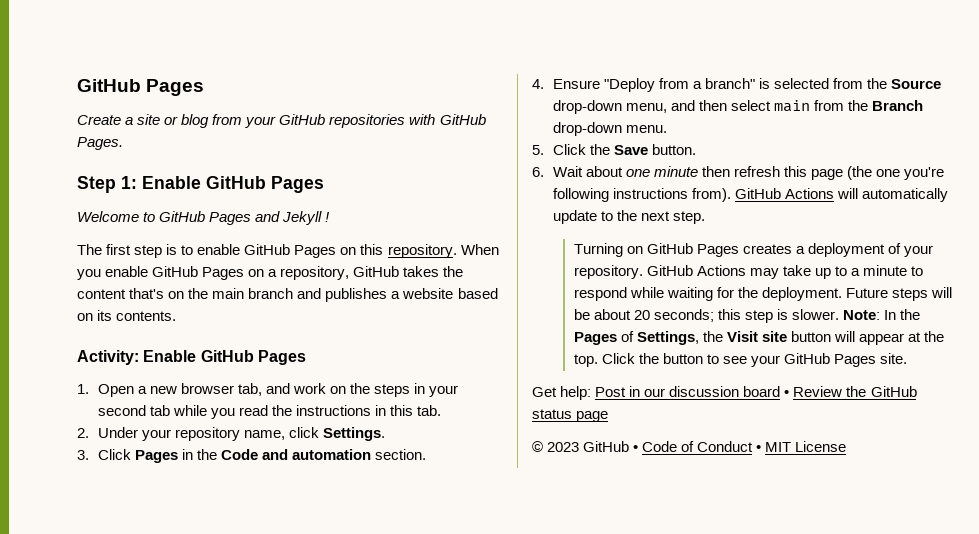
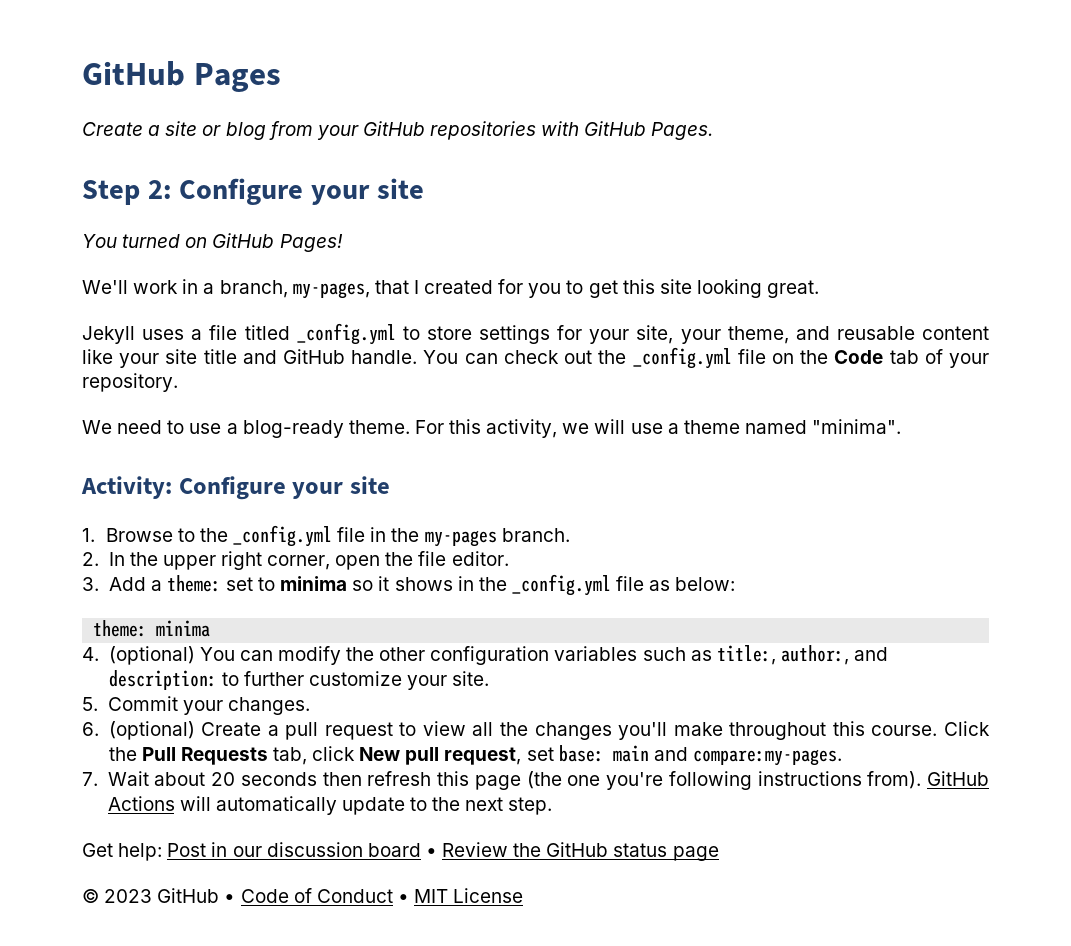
- Step 1: Enable GitHub Pages
- Welcome to GitHub Pages and Jekyll !
- The first step is to enable GitHub Pages on this repository. When you enable GitHub Pages on a repository, GitHub takes the content that's on the main branch and publishes a website based on its contents.
- Activity: Enable GitHub Pages
- 1. Open a new browser tab, and work on the steps in your second tab while you read the instructions in this tab.
- 2. Under your repository name, click Settings.
- 3. Click Pages in the Code and automation section.
- 4. Ensure "Deploy from a branch" is selected from the Source drop-down menu, and then select main from the Branch drop-down menu.
- 5. Click the Save button.
- 6. Wait about one minute then refresh this page (the one you're following instructions from).
+ Step 2: Configure your site
+ You turned on GitHub Pages!
+ We'll work in a branch, my-pages, that I created for you to get this site looking great.
+ Jekyll uses a file titled _config.yml to store settings for your site, your theme, and reusable content like your site title and GitHub handle. You can check out the _config.yml file on the Code tab of your repository.
+ We need to use a blog-ready theme. For this activity, we will use a theme named "minima".
+ Activity: Configure your site
+ 1. Browse to the _config.yml file in the my-pages branch.
+ 2. In the upper right corner, open the file editor.
+ 3. Add a theme: set to minima so it shows in the _config.yml file as below:
+ theme: minima
+ 4. (optional) You can modify the other configuration variables such as title:, author:, and description: to further customize your site.
+ 5. Commit your changes.
+ 6. (optional) Create a pull request to view all the changes you'll make throughout this course. Click the Pull Requests tab, click New pull request, set base: main and compare:my-pages.
+ 7. Wait about 20 seconds then refresh this page (the one you're following instructions from).
- Turning on GitHub Pages creates a deployment of your repository. GitHub Actions may take up to a minute to respond while waiting for the deployment. Future steps will be about 20 seconds; this step is slower. Note: In the Pages of Settings, the Visit site button will appear at the top. Click the button to see your GitHub Pages site.

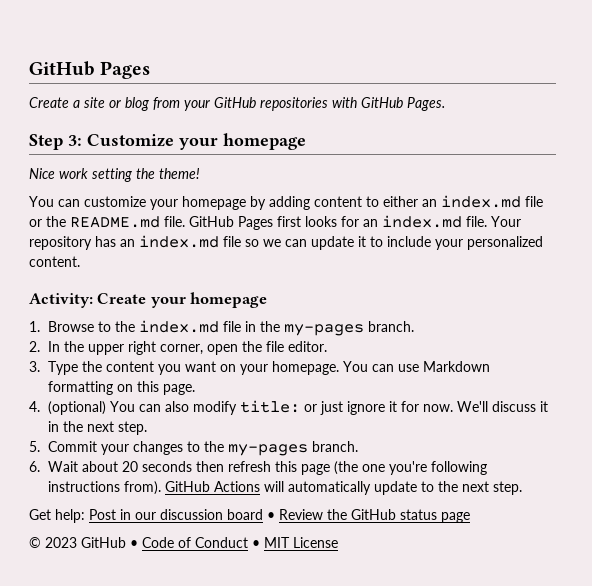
- Step 2: Configure your site
- You turned on GitHub Pages!
- We'll work in a branch, my-pages, that I created for you to get this site looking great.
- Jekyll uses a file titled _config.yml to store settings for your site, your theme, and reusable content like your site title and GitHub handle. You can check out the _config.yml file on the Code tab of your repository.
- We need to use a blog-ready theme. For this activity, we will use a theme named "minima".
- Activity: Configure your site
+ Step 3: Customize your homepage
+ Nice work setting the theme!
+ You can customize your homepage by adding content to either an index.md file or the README.md file. GitHub Pages first looks for an index.md file. Your repository has an index.md file so we can update it to include your personalized content.
+ Activity: Create your homepage
- 1. Browse to the _config.yml file in the my-pages branch.
+ 1. Browse to the index.md file in the my-pages branch.
- 3. Add a theme: set to minima so it shows in the _config.yml file as below:
- theme: minima
- 4. (optional) You can modify the other configuration variables such as title:, author:, and description: to further customize your site.
- 5. Commit your changes.
- 6. (optional) Create a pull request to view all the changes you'll make throughout this course. Click the Pull Requests tab, click New pull request, set base: main and compare:my-pages.
- 7. Wait about 20 seconds then refresh this page (the one you're following instructions from).
+ 3. Type the content you want on your homepage. You can use Markdown formatting on this page.
+ 4. (optional) You can also modify title: or just ignore it for now. We'll discuss it in the next step.
+ 5. Commit your changes to the my-pages branch.
+ 6. Wait about 20 seconds then refresh this page (the one you're following instructions from).

